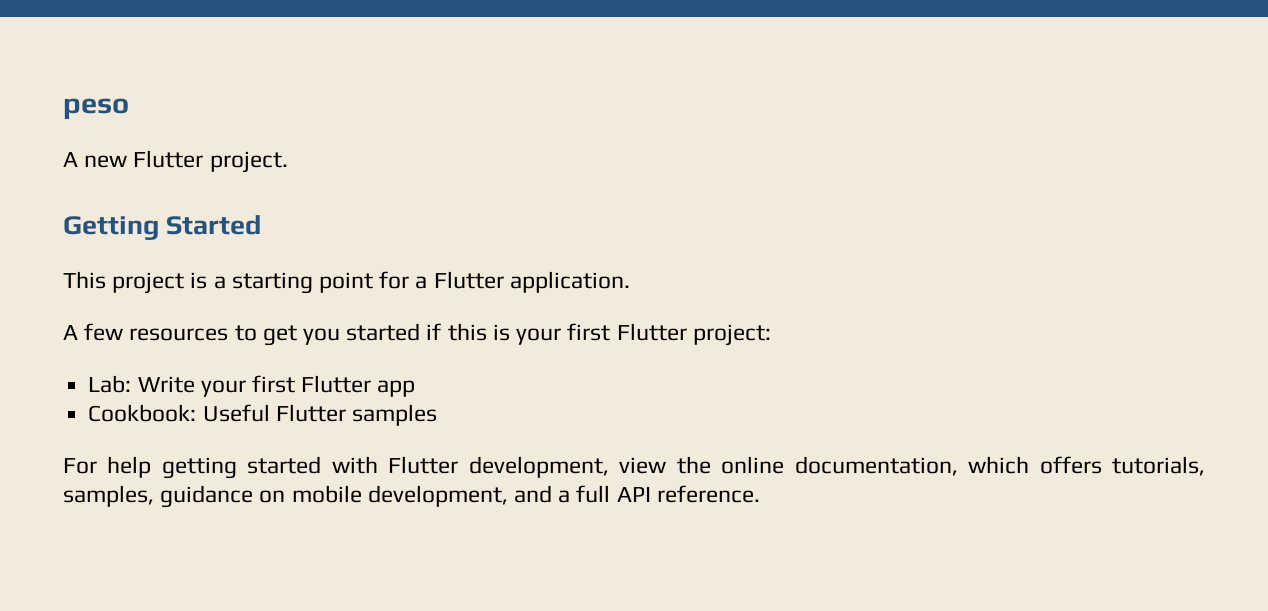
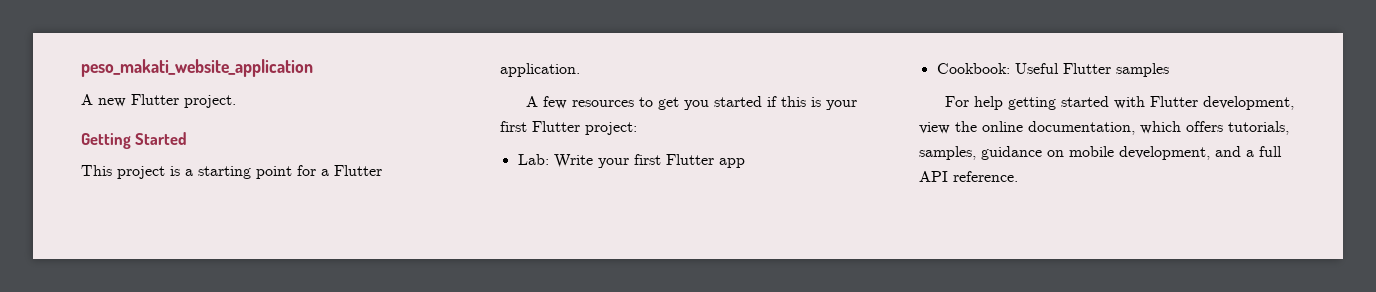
- peso
+ peso_makati_website_application

